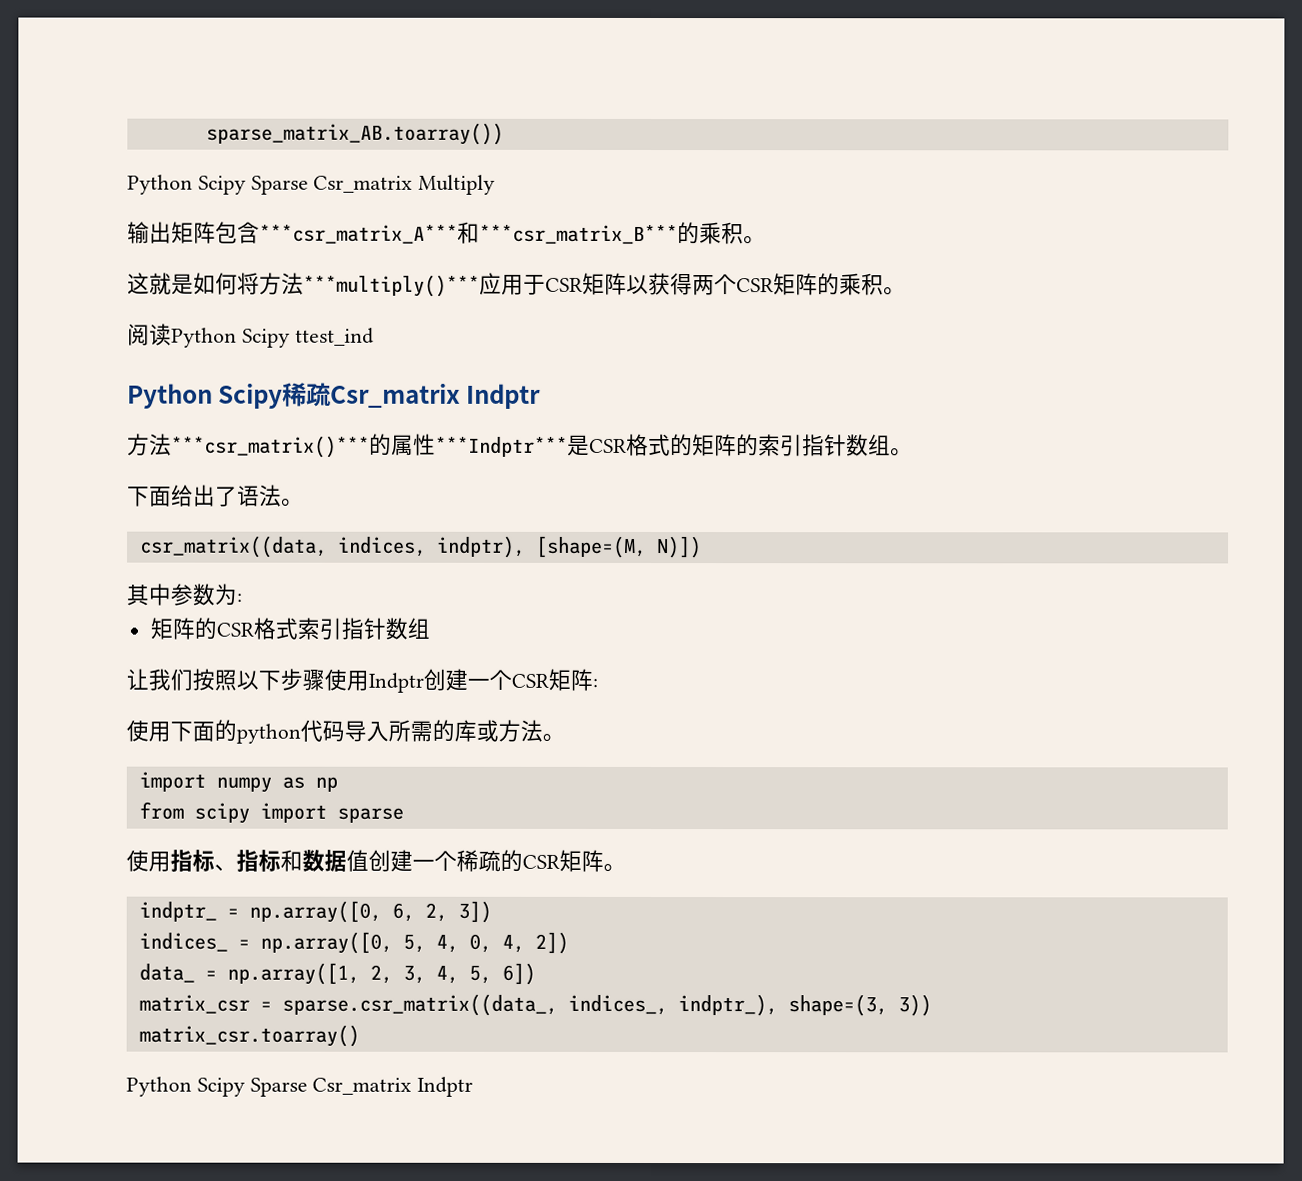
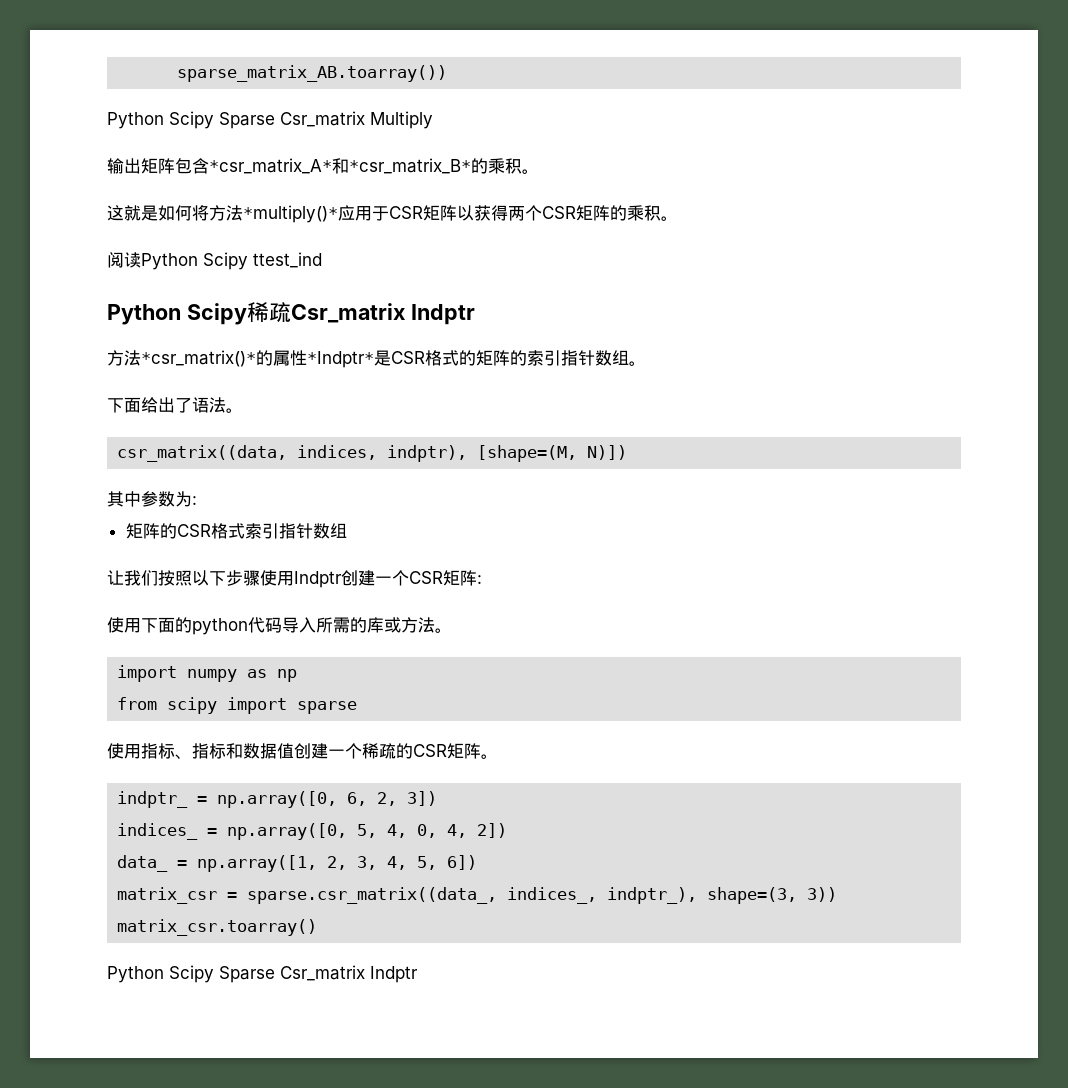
- 输出矩阵包含***csr_matrix_A***和***csr_matrix_B***的乘积。
+ 输出矩阵包含*csr_matrix_A*和*csr_matrix_B*的乘积。
- 这就是如何将方法***multiply()***应用于CSR矩阵以获得两个CSR矩阵的乘积。
+ 这就是如何将方法*multiply()*应用于CSR矩阵以获得两个CSR矩阵的乘积。
- 方法***csr_matrix()***的属性***Indptr***是CSR格式的矩阵的索引指针数组。
+ 方法*csr_matrix()*的属性*Indptr*是CSR格式的矩阵的索引指针数组。

